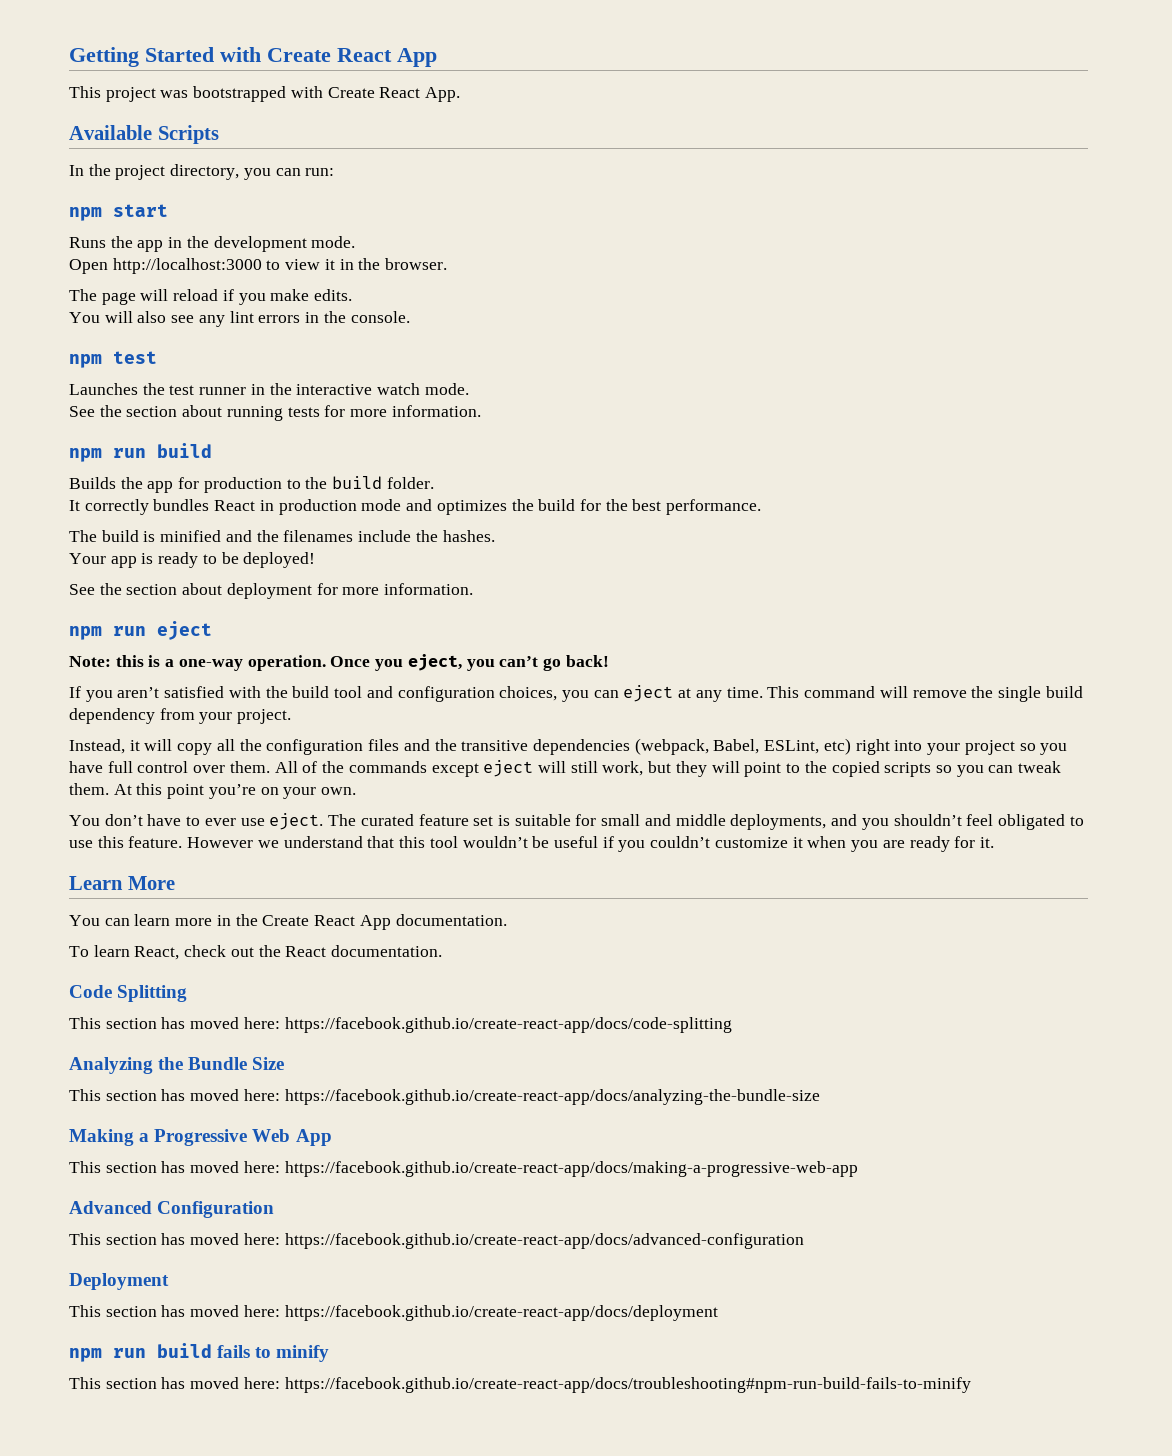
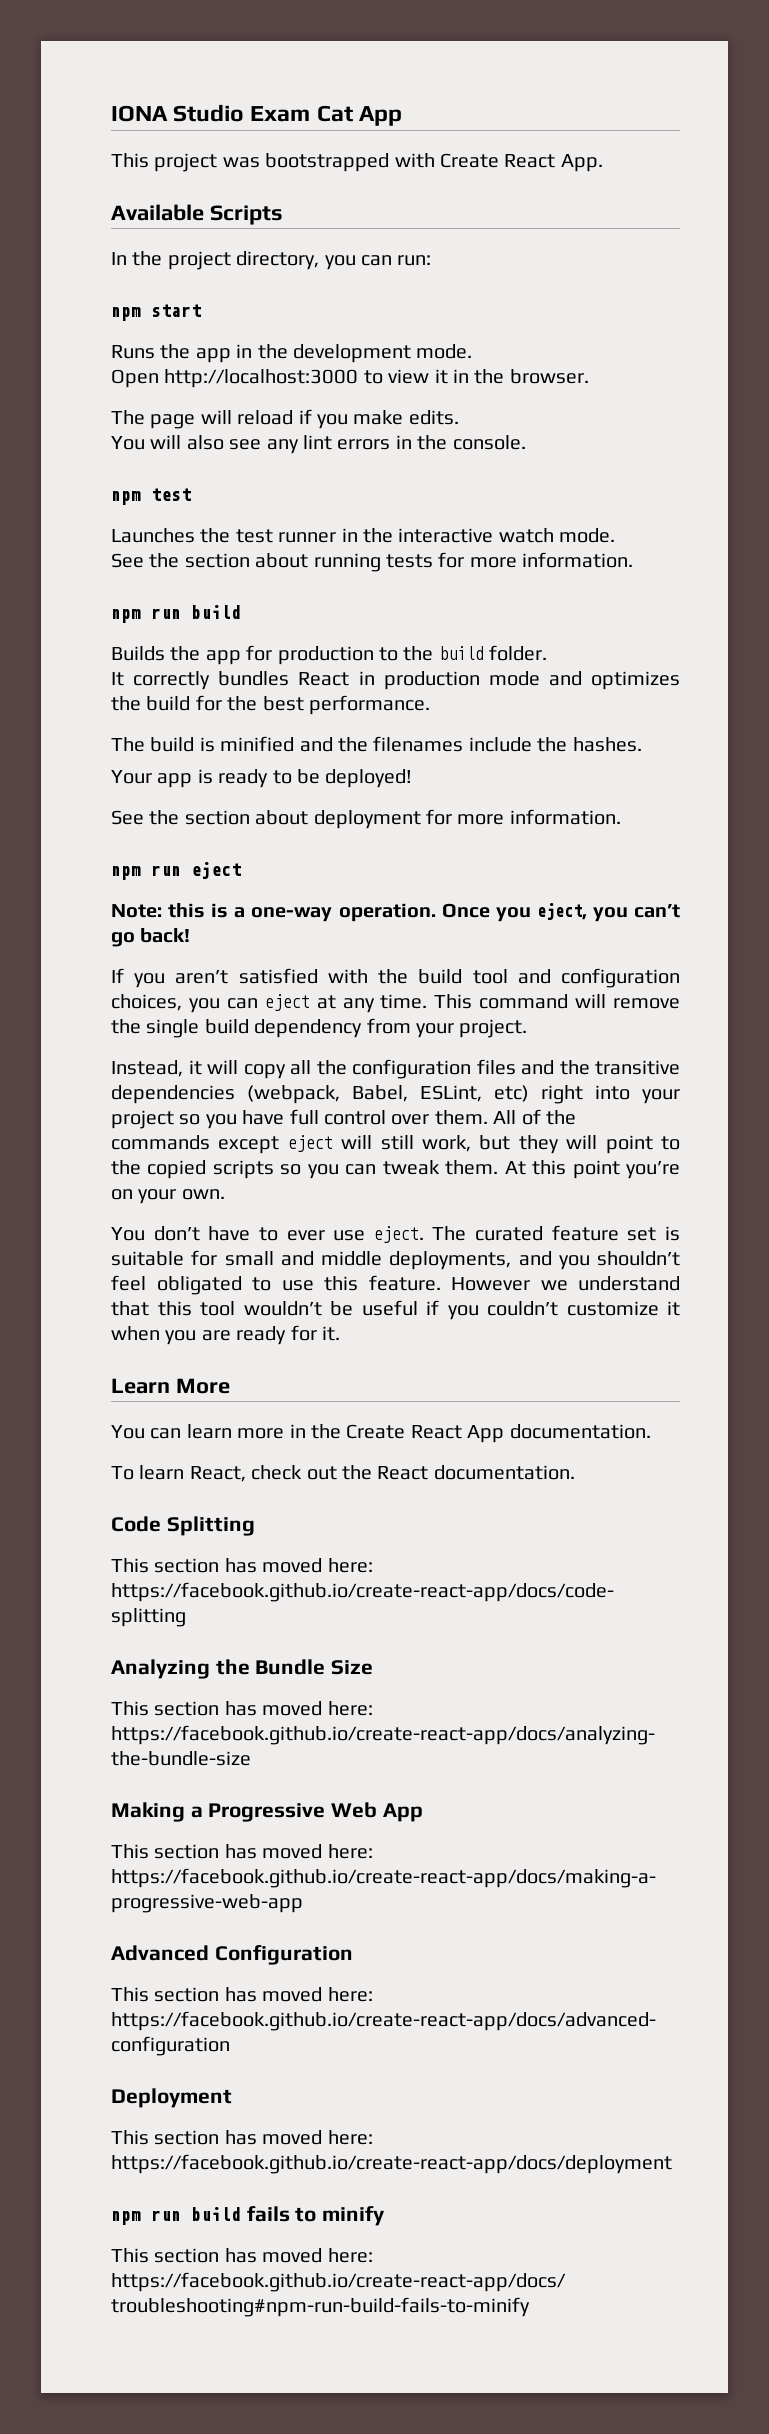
- Getting Started with Create React App
+ IONA Studio Exam Cat App

